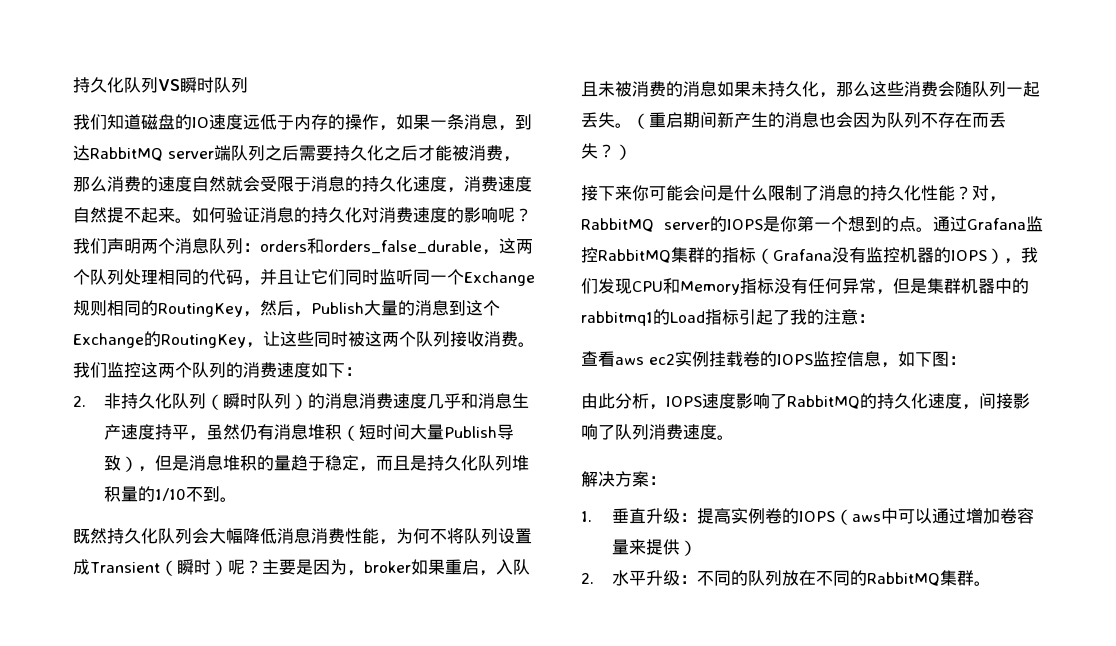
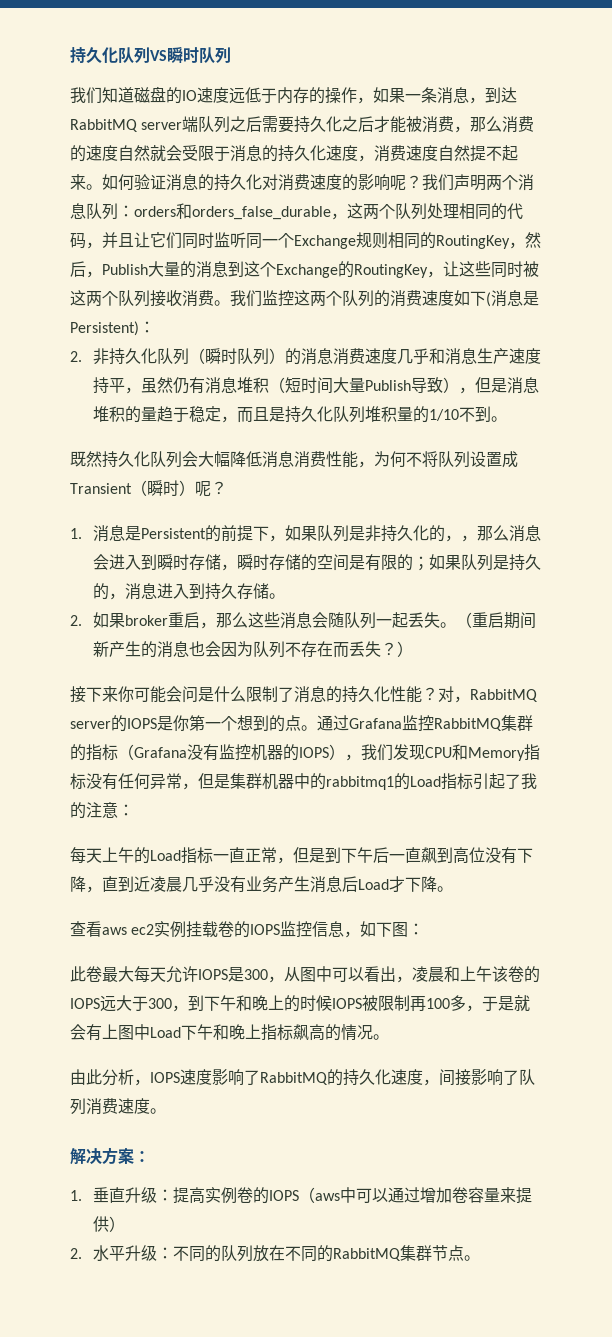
- 我们监控这两个队列的消费速度如下：
+ 我们监控这两个队列的消费速度如下(消息是Persistent)：
- 既然持久化队列会大幅降低消息消费性能，为何不将队列设置成Transient（瞬时）呢？主要是因为，broker如果重启，入队且未被消费的消息如果未持久化，那么这些消费会随队列一起丢失。
+ 既然持久化队列会大幅降低消息消费性能，为何不将队列设置成Transient（瞬时）呢？
+ 1.消息是Persistent的前提下，如果队列是非持久化的，，那么消息会进入到瞬时存储，瞬时存储的空间是有限的；如果队列是持久的，消息进入到持久存储。
+ 2.如果broker重启，那么这些消息会随队列一起丢失。
+ 每天上午的Load指标一直正常，但是到下午后一直飙到高位没有下降，直到近凌晨几乎没有业务产生消息后Load才下降。
+ 此卷最大每天允许IOPS是300，从图中可以看出，凌晨和上午该卷的IOPS远大于300，到下午和晚上的时候IOPS被限制再100多，于是就会有上图中Load下午和晚上指标飙高的情况。
- 2.水平升级：不同的队列放在不同的RabbitMQ集群。
+ 2.水平升级：不同的队列放在不同的RabbitMQ集群节点。

